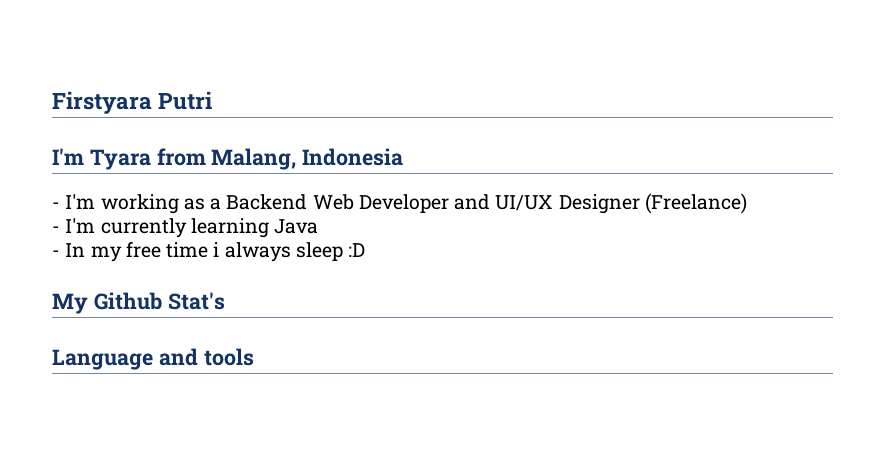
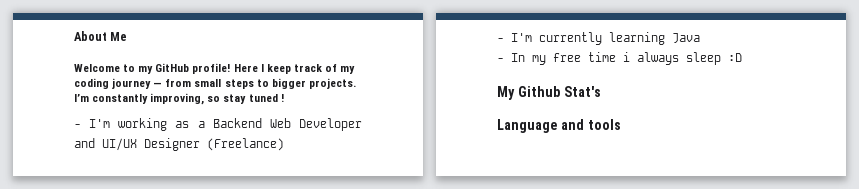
- Firstyara Putri
- I'm Tyara from Malang, Indonesia
+ About Me
+ Welcome to my GitHub profile! Here I keep track of my coding journey — from small steps to bigger projects. I’m constantly improving, so stay tuned !

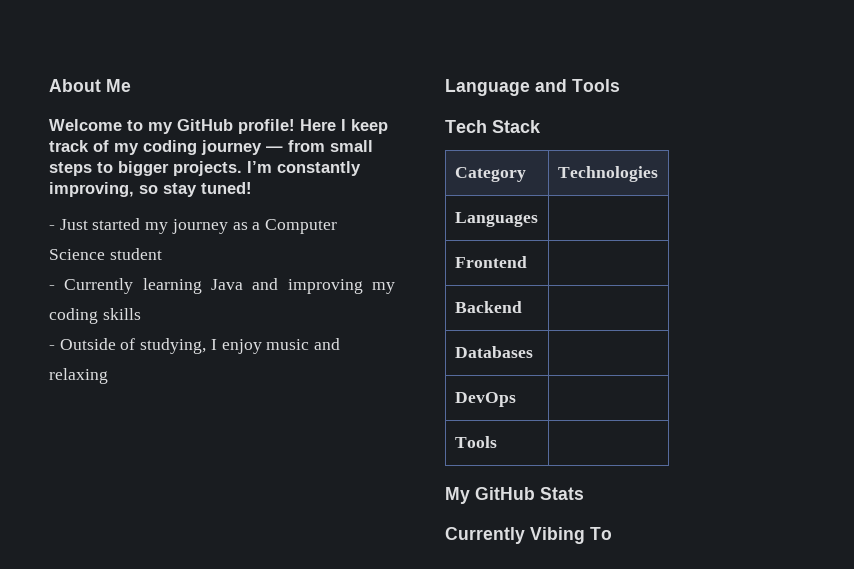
- I’m constantly improving, so stay tuned !
- - I'm working as a Backend Web Developer and UI/UX Designer (Freelance)
- - I'm currently learning Java
- - In my free time i always sleep :D
- My Github Stat's
- Language and tools
+ I’m constantly improving, so stay tuned!
+ - Just started my journey as a Computer Science student
+ - Currently learning Java and improving my coding skills
+ - Outside of studying, I enjoy music and relaxing
+ Language and Tools
+ Tech Stack
+ Category | Technologies
+ Languages |
+ Frontend |
+ Backend |
+ Databases |
+ DevOps |
+ Tools |
+ My GitHub Stats
+ Currently Vibing To

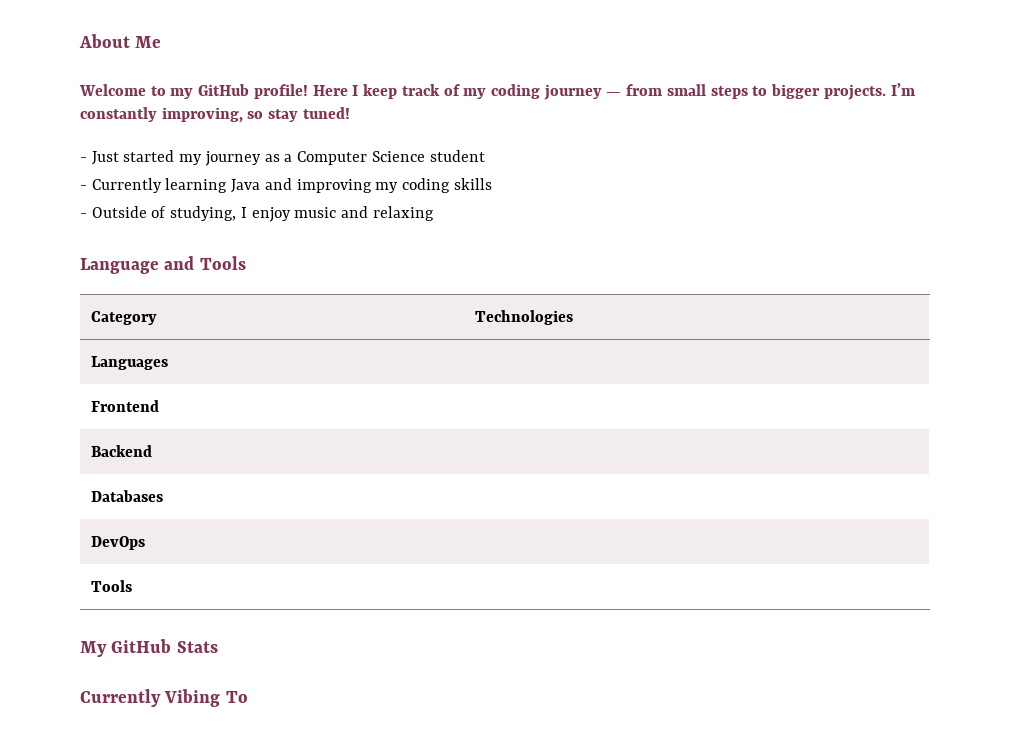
- Tech Stack

